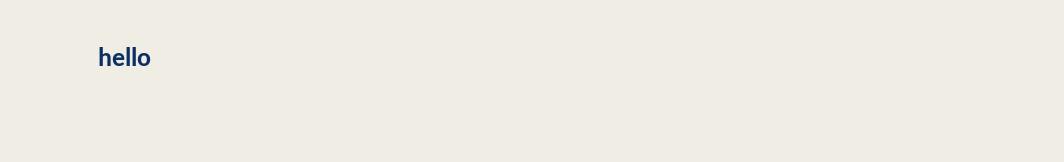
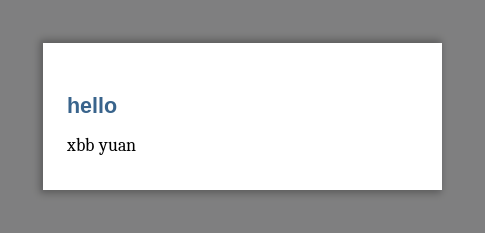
+ xbb yuan

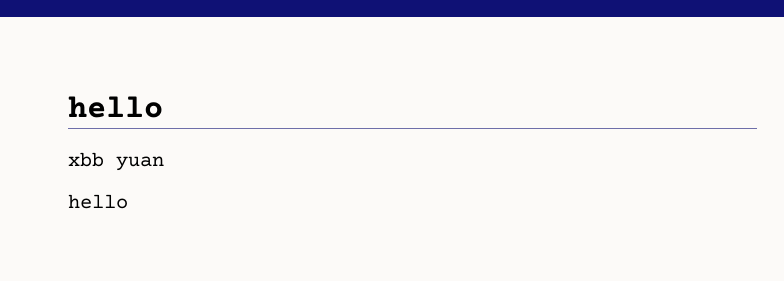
  xbb yuan
+ hello

